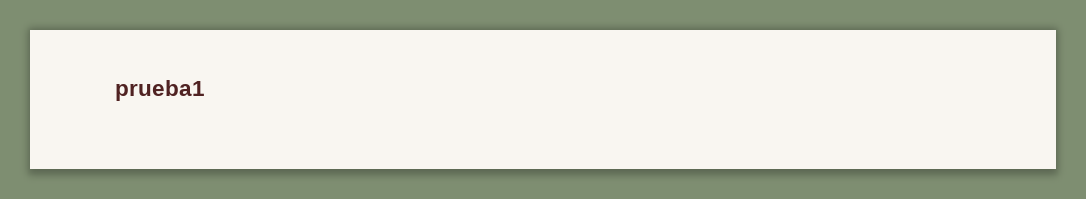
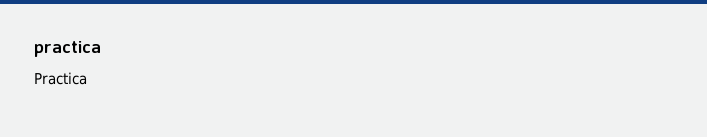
- prueba1
+ practica
+ Practica

